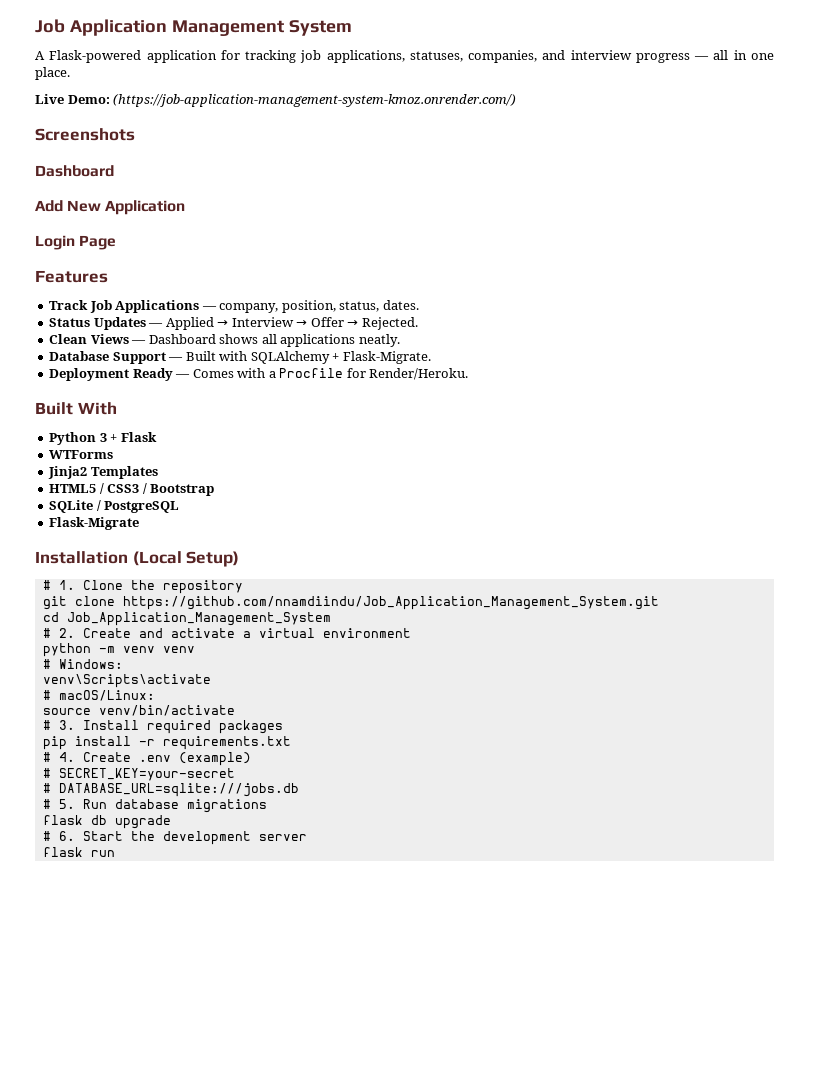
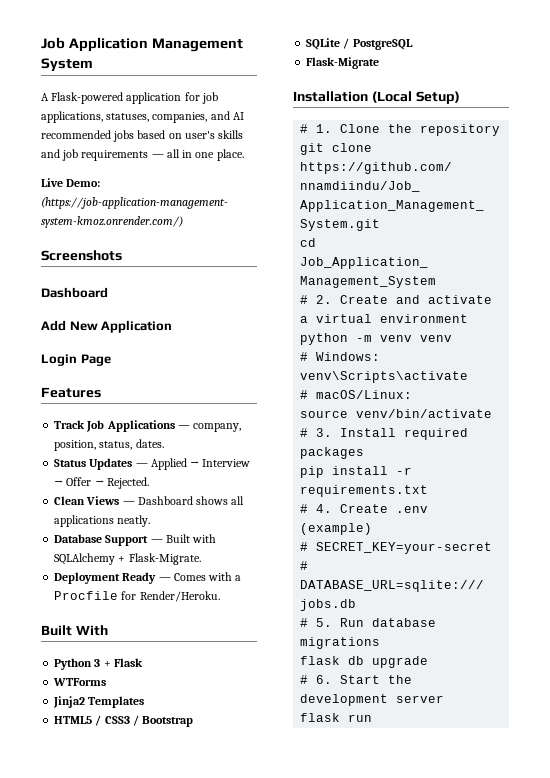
- A Flask-powered application for tracking job applications, statuses, companies, and interview progress — all in one place.
+ A Flask-powered application for job applications, statuses, companies, and AI recommended jobs based on user's skills and job requirements — all in one place.

